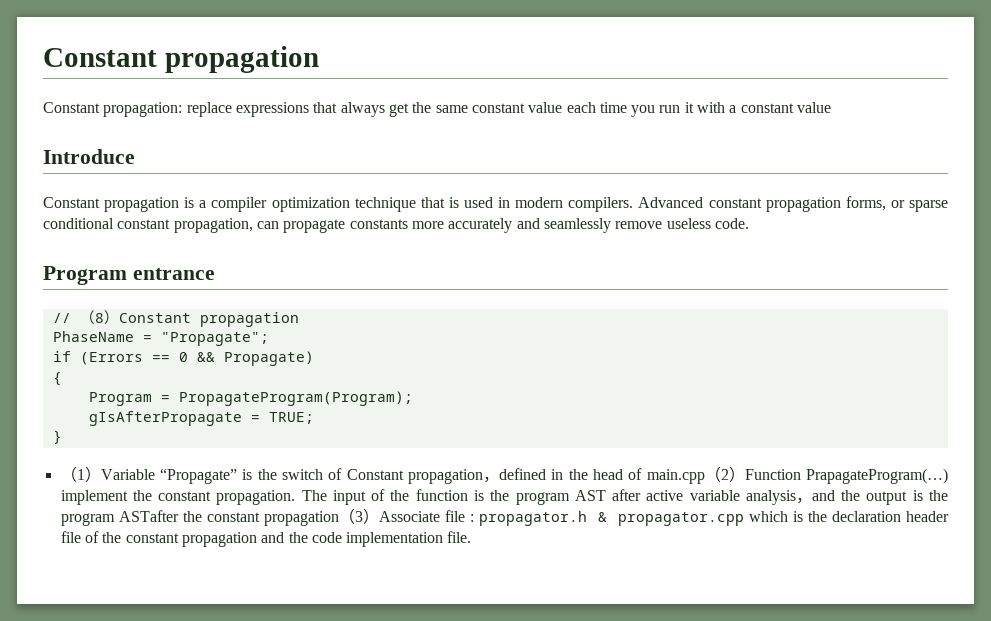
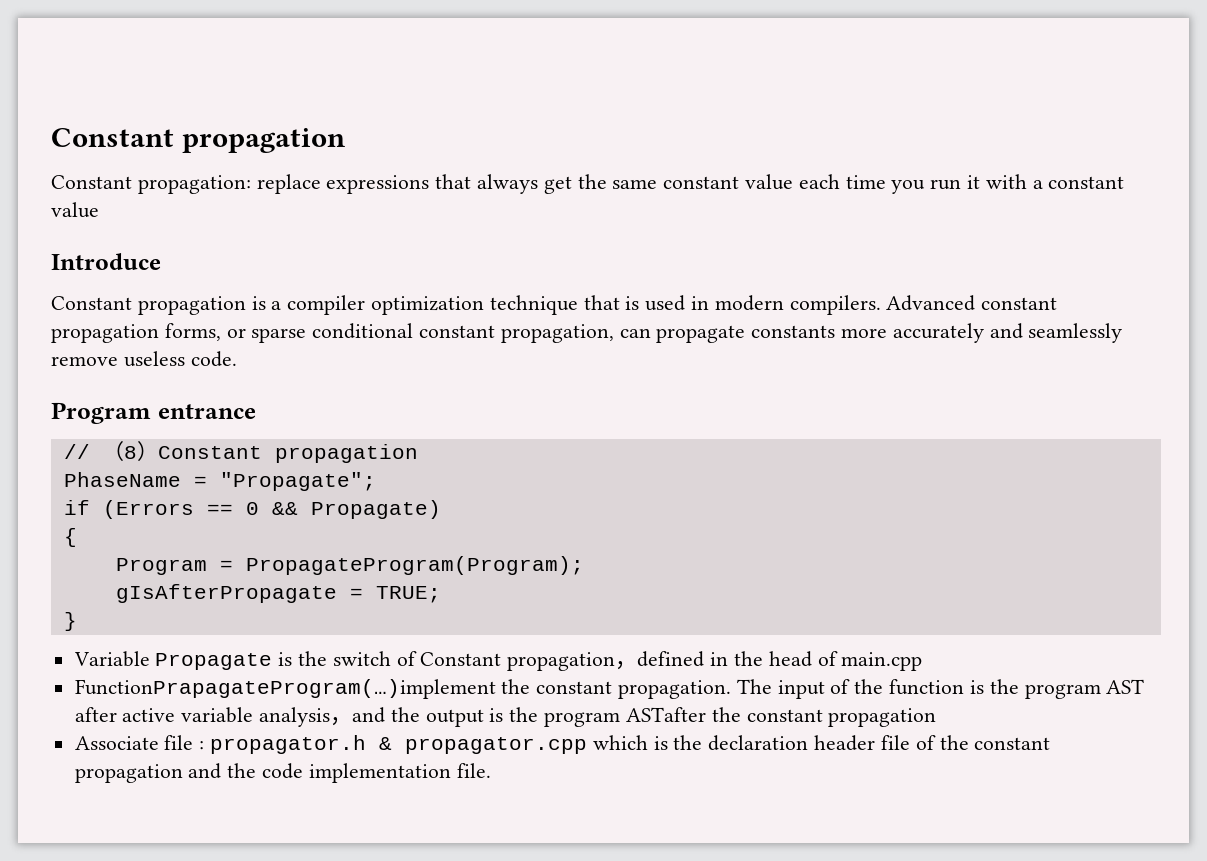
- （1）Variable “Propagate” is the switch of Constant propagation，defined in the head of main.cpp（2）Function PrapagateProgram(…) implement the constant propagation.
+ Variable Propagate is the switch of Constant propagation，defined in the head of main.cpp
+ FunctionPrapagateProgram(…)implement the constant propagation.
- The input of the function is the program AST after active variable analysis，and the output is the program ASTafter the constant propagation（3）Associate file : propagator.h & propagator.cpp which is the declaration header file of the constant propagation and the code implementation file.
+ The input of the function is the program AST after active variable analysis，and the output is the program ASTafter the constant propagation
+ Associate file : propagator.h & propagator.cpp which is the declaration header file of the constant propagation and the code implementation file.

